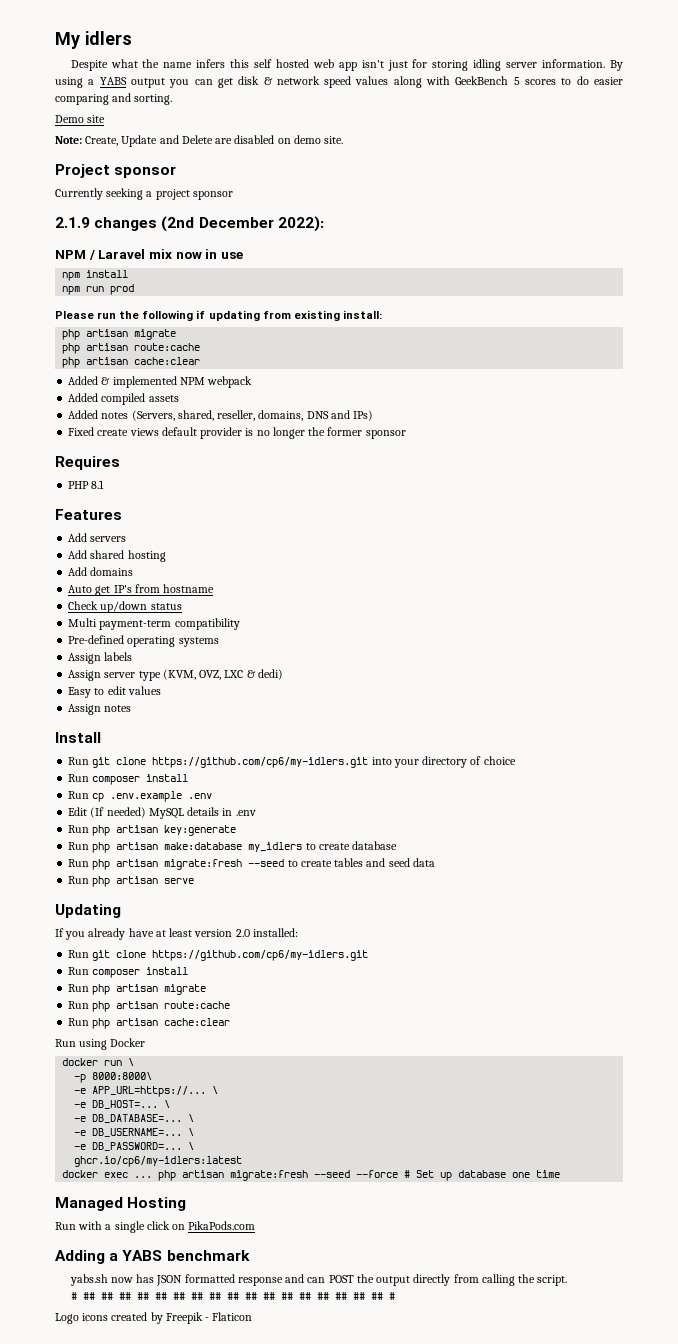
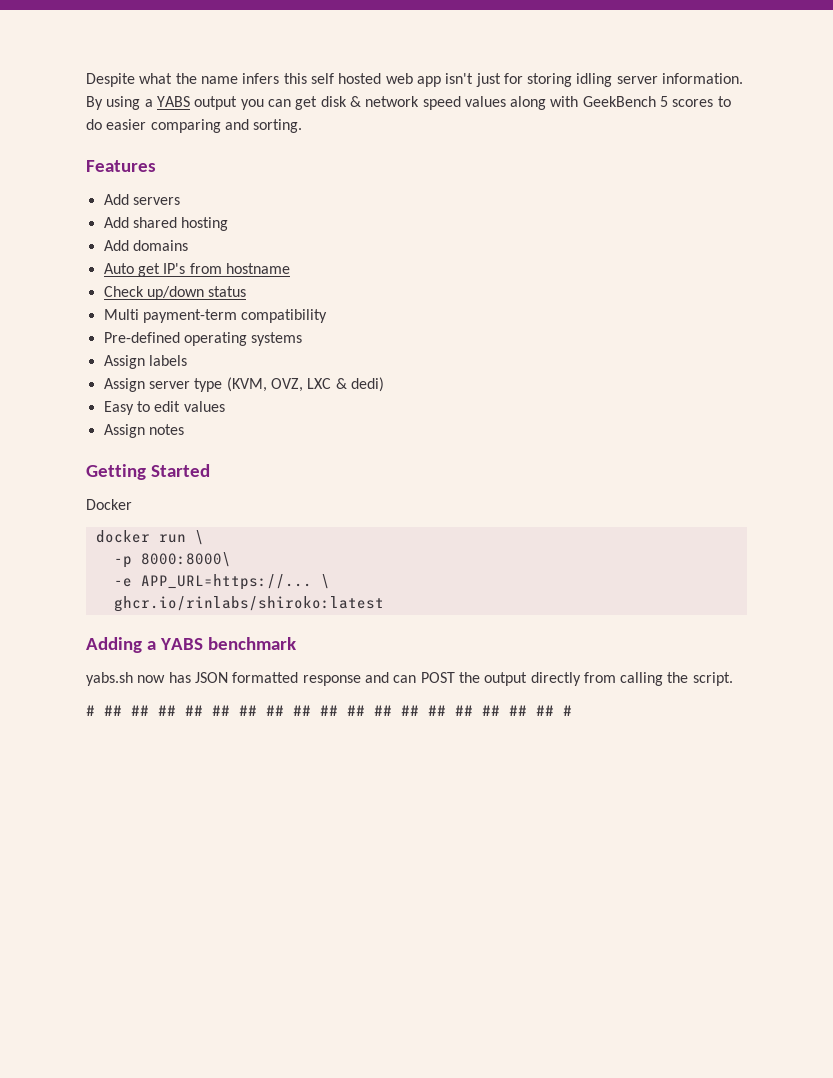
- My idlers
- Demo site
- Note: Create, Update and Delete are disabled on demo site.
- Project sponsor
- Currently seeking a project sponsor
- 2.1.9 changes (2nd December 2022):
- NPM / Laravel mix now in use
- npm install
- npm run prod
- Please run the following if updating from existing install:
- php artisan migrate
- php artisan route:cache
- php artisan cache:clear
- Added & implemented NPM webpack
- Added compiled assets
- Added notes (Servers, shared, reseller, domains, DNS and IPs)
- Fixed create views default provider is no longer the former sponsor
- Requires
- PHP 8.1
- Install
- Run git clone https://github.com/cp6/my-idlers.git into your directory of choice
- Run composer install
- Run cp .env.example .env
- Edit (If needed) MySQL details in .env
- Run php artisan key:generate
- Run php artisan make:database my_idlers to create database
- Run php artisan migrate:fresh --seed to create tables and seed data
- Run php artisan serve
- Updating
- If you already have at least version 2.0 installed:
- Run git clone https://github.com/cp6/my-idlers.git
- Run composer install
- Run php artisan migrate
- Run php artisan route:cache
- Run php artisan cache:clear
- Run using Docker
+ Getting Started
+ Docker
- -e DB_HOST=... \
- -e DB_DATABASE=... \
- -e DB_USERNAME=... \
- -e DB_PASSWORD=... \
- ghcr.io/cp6/my-idlers:latest
- docker exec ... php artisan migrate:fresh --seed --force # Set up database one time
- Managed Hosting
- Run with a single click on PikaPods.com
+ ghcr.io/rinlabs/shiroko:latest
- Logo icons created by Freepik - Flaticon

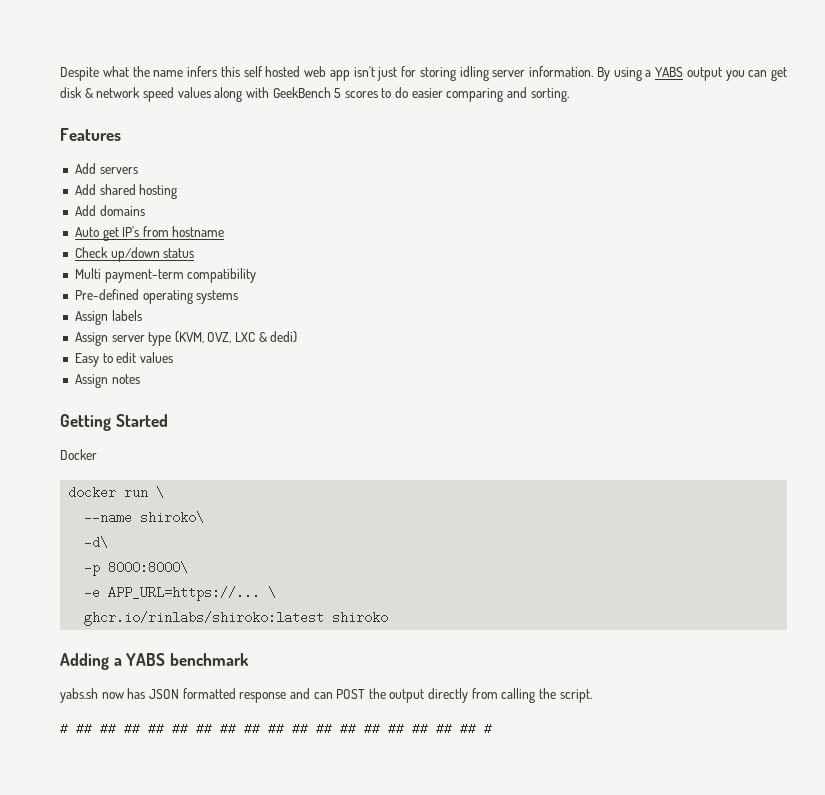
+ --name shiroko\
+ -d\
- ghcr.io/rinlabs/shiroko:latest
+ ghcr.io/rinlabs/shiroko:latest shiroko

